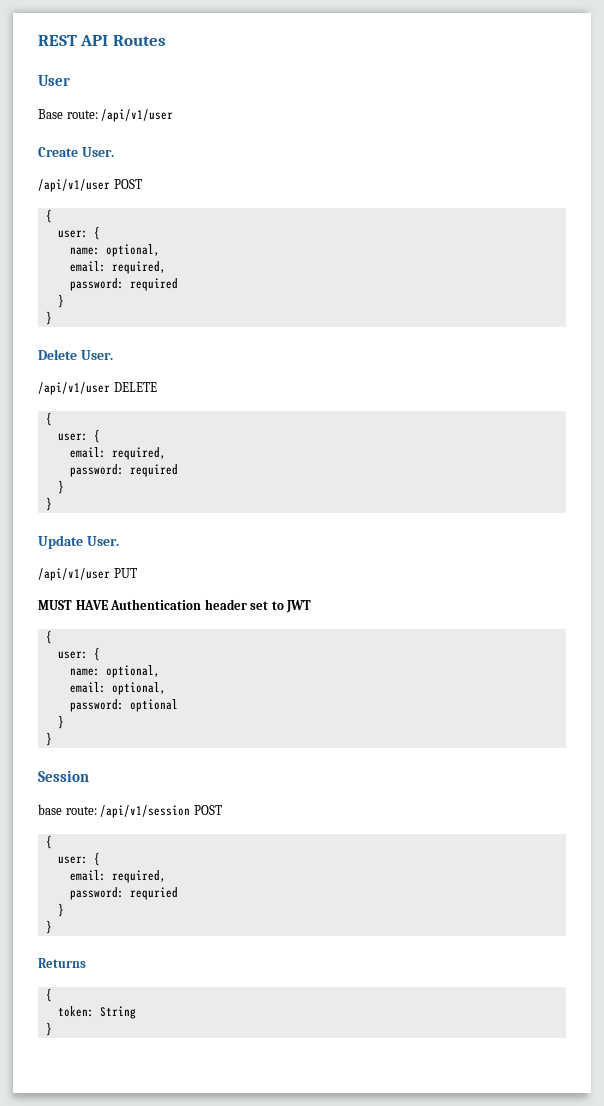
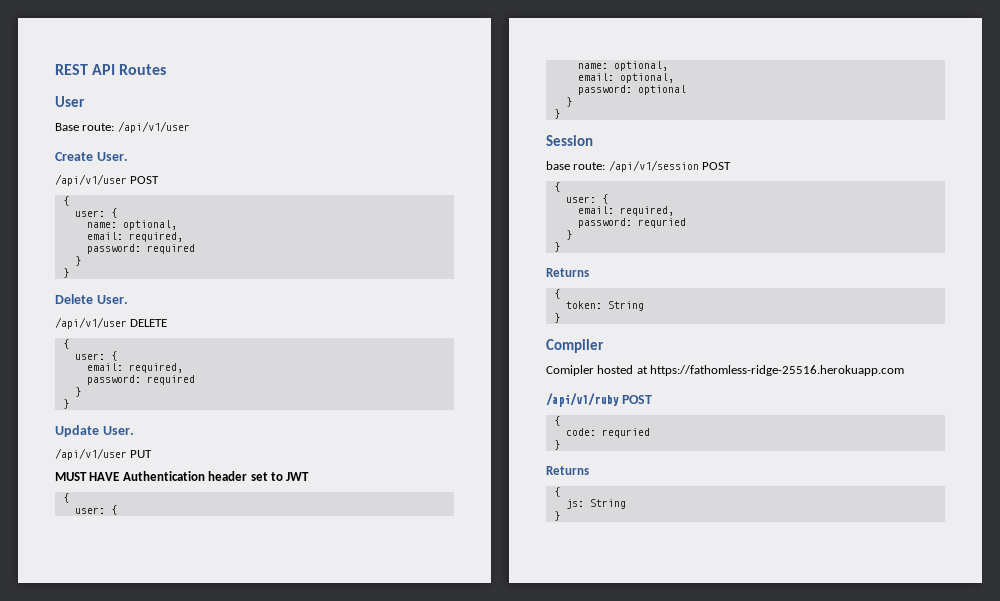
+ Compiler
+ Comipler hosted at https://fathomless-ridge-25516.herokuapp.com
+ /api/v1/ruby POST
+ {
+ code: requried
+ }
+ Returns
+ {
+ js: String
+ }

